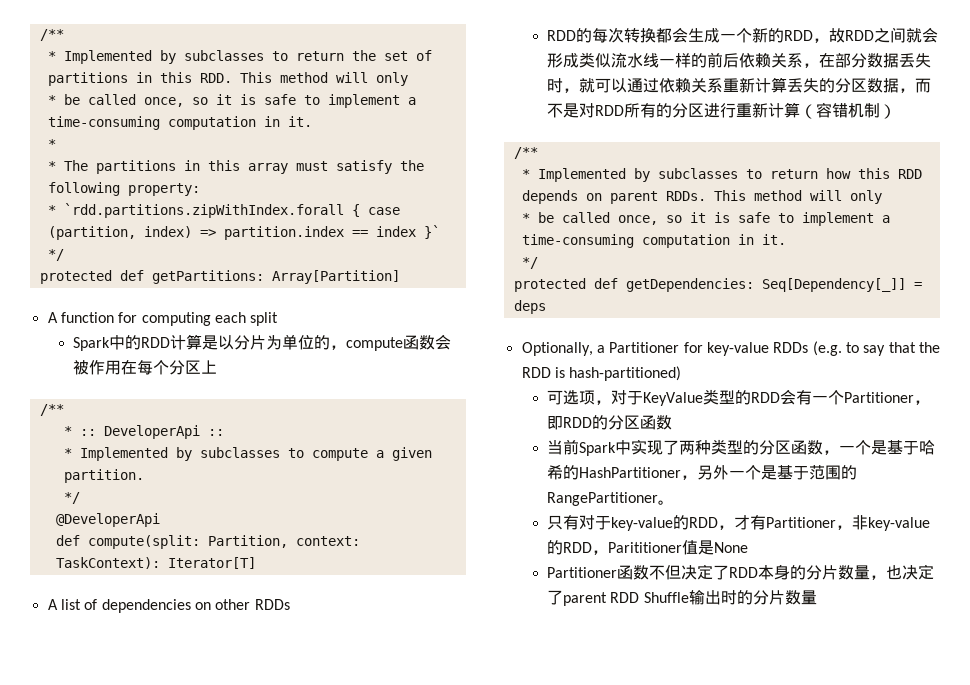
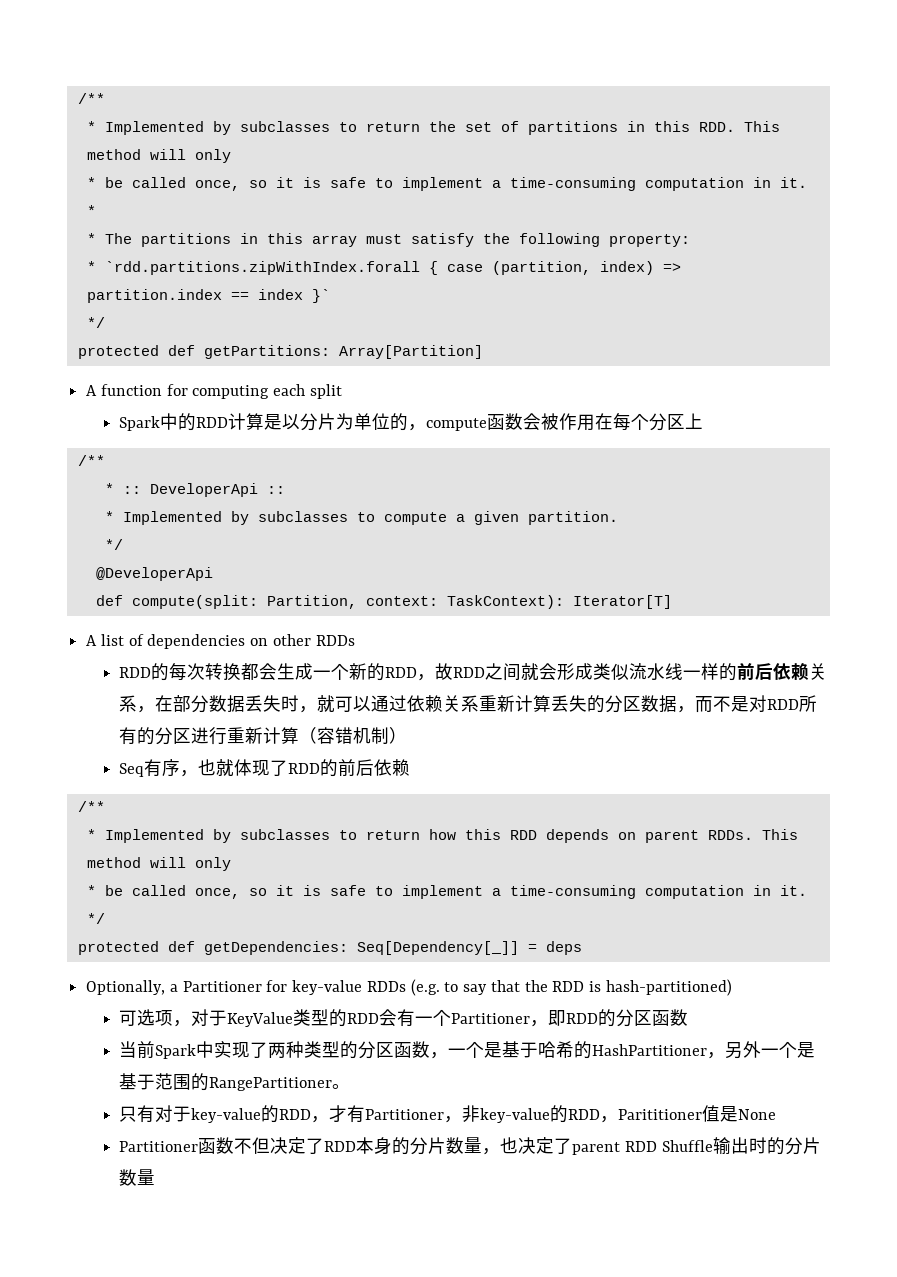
+ Seq有序，也就体现了RDD的前后依赖

